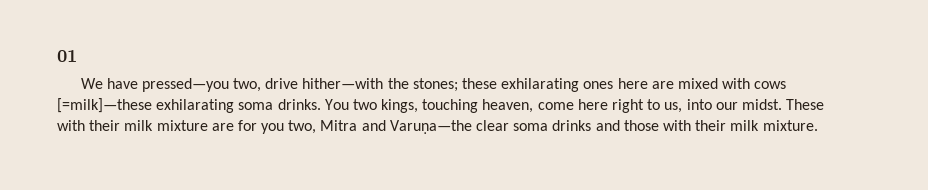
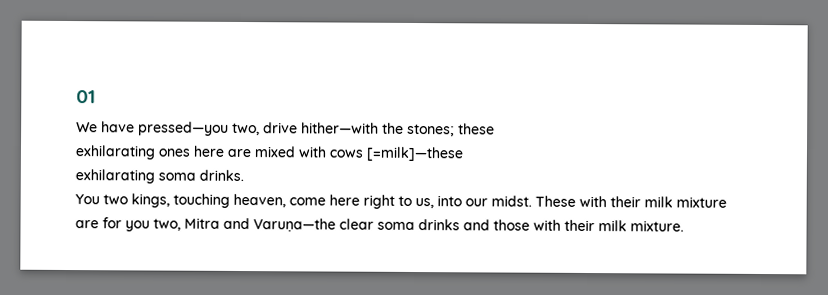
- We have pressed—you two, drive hither—with the stones; these exhilarating ones here are mixed with cows [=milk]—these exhilarating soma drinks. You two kings, touching heaven, come here right to us, into our midst.
+ We have pressed—you two, drive hither—with the stones; these
+ exhilarating ones here are mixed with cows [=milk]—these
+ exhilarating soma drinks.
+ You two kings, touching heaven, come here right to us, into our midst.

